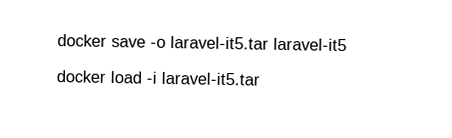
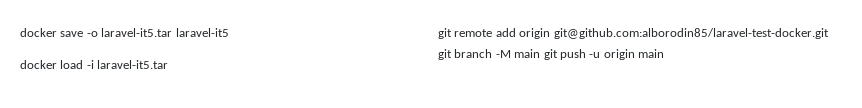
+ git remote add origin git@github.com:alborodin85/laravel-test-docker.git git branch -M main git push -u origin main

